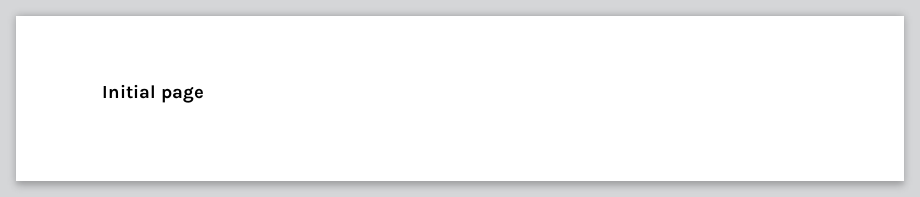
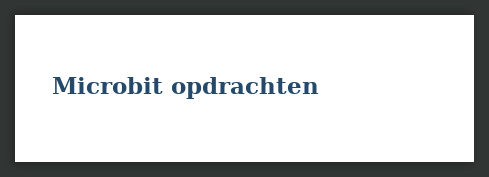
- Initial page
+ Microbit opdrachten

